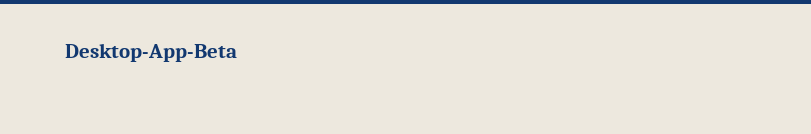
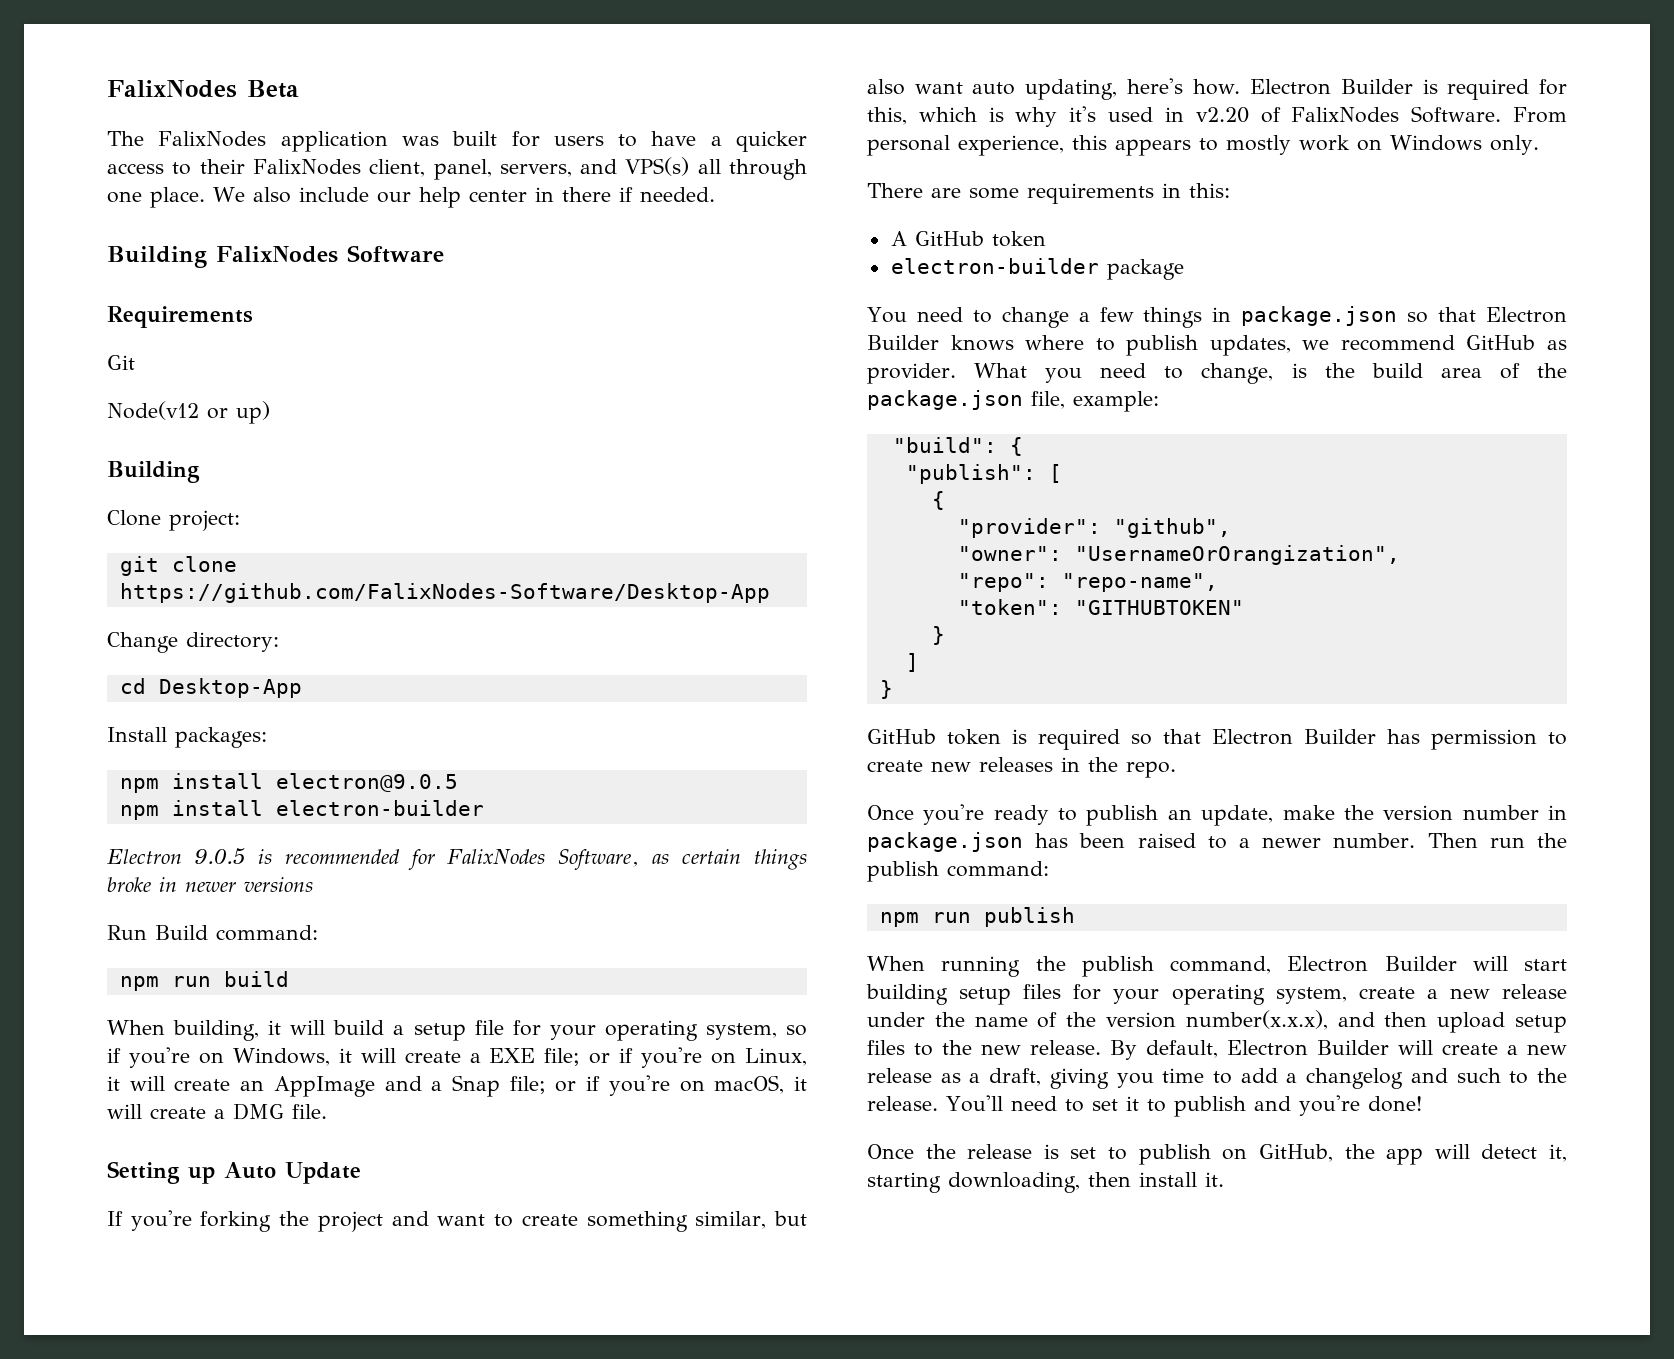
- Desktop-App-Beta
+ FalixNodes Beta
+ The FalixNodes application was built for users to have a quicker access to their FalixNodes client, panel, servers, and VPS(s) all through one place. We also include our help center in there if needed.
+ Building FalixNodes Software
+ Requirements
+ Git
+ Node(v12 or up)
+ Building
+ Clone project:
+ git clone https://github.com/FalixNodes-Software/Desktop-App
+ Change directory:
+ cd Desktop-App
+ Install packages:
+ npm install electron@9.0.5
+ npm install electron-builder
+ Electron 9.0.5 is recommended for FalixNodes Software, as certain things broke in newer versions
+ Run Build command:
+ npm run build
+ When building, it will build a setup file for your operating system, so if you're on Windows, it will create a EXE file; or if you're on Linux, it will create an AppImage and a Snap file; or if you're on macOS, it will create a DMG file.
+ Setting up Auto Update
+ If you're forking the project and want to create something similar, but also want auto updating, here's how. Electron Builder is required for this, which is why it's used in v2.20 of FalixNodes Software. From personal experience, this appears to mostly work on Windows only.
+ There are some requirements in this:
+ A GitHub token
+ electron-builder package
+ You need to change a few things in package.json so that Electron Builder knows where to publish updates, we recommend GitHub as provider. What you need to change, is the build area of the package.json file, example:
+ "build": {
+ "publish": [
+ {
+ "provider": "github",
+ "owner": "UsernameOrOrangization",
+ "repo": "repo-name",
+ "token": "GITHUBTOKEN"
+ }
+ ]
+ }
+ GitHub token is required so that Electron Builder has permission to create new releases in the repo.
+ Once you're ready to publish an update, make the version number in package.json has been raised to a newer number. Then run the publish command:
+ npm run publish
+ When running the publish command, Electron Builder will start building setup files for your operating system, create a new release under the name of the version number(x.x.x), and then upload setup files to the new release. By default, Electron Builder will create a new release as a draft, giving you time to add a changelog and such to the release. You'll need to set it to publish and you're done!
+ Once the release is set to publish on GitHub, the app will detect it, starting downloading, then install it.

